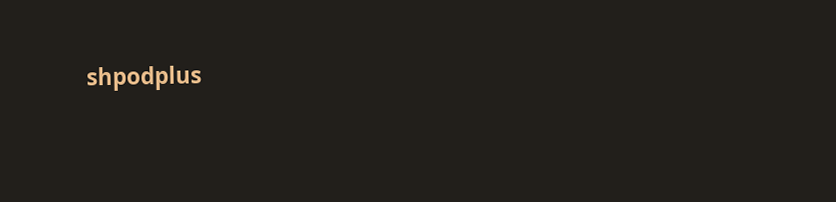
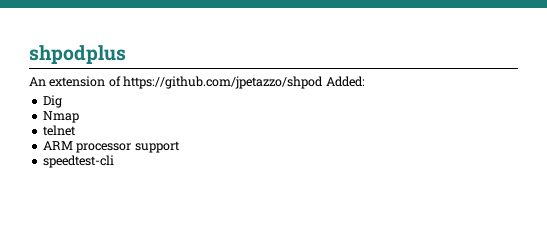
+ An extension of https://github.com/jpetazzo/shpod Added:
+ Dig
+ Nmap
+ telnet
+ ARM processor support
+ speedtest-cli

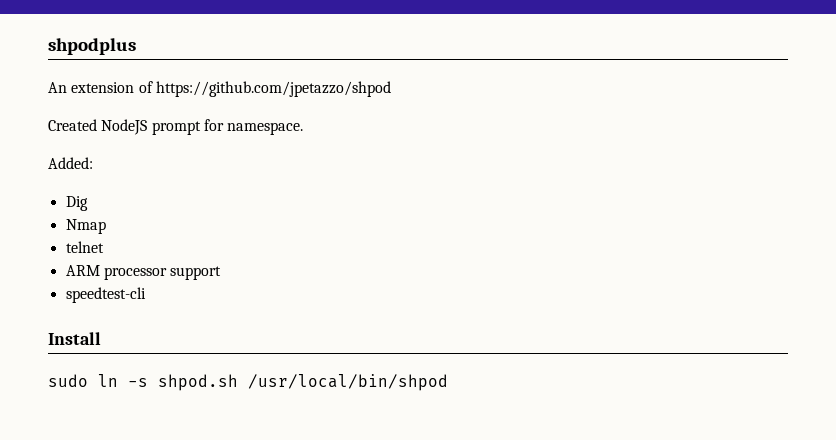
- An extension of https://github.com/jpetazzo/shpod Added:
+ An extension of https://github.com/jpetazzo/shpod
+ Created NodeJS prompt for namespace.
+ Added:
+ Install
+ sudo ln -s shpod.sh /usr/local/bin/shpod

